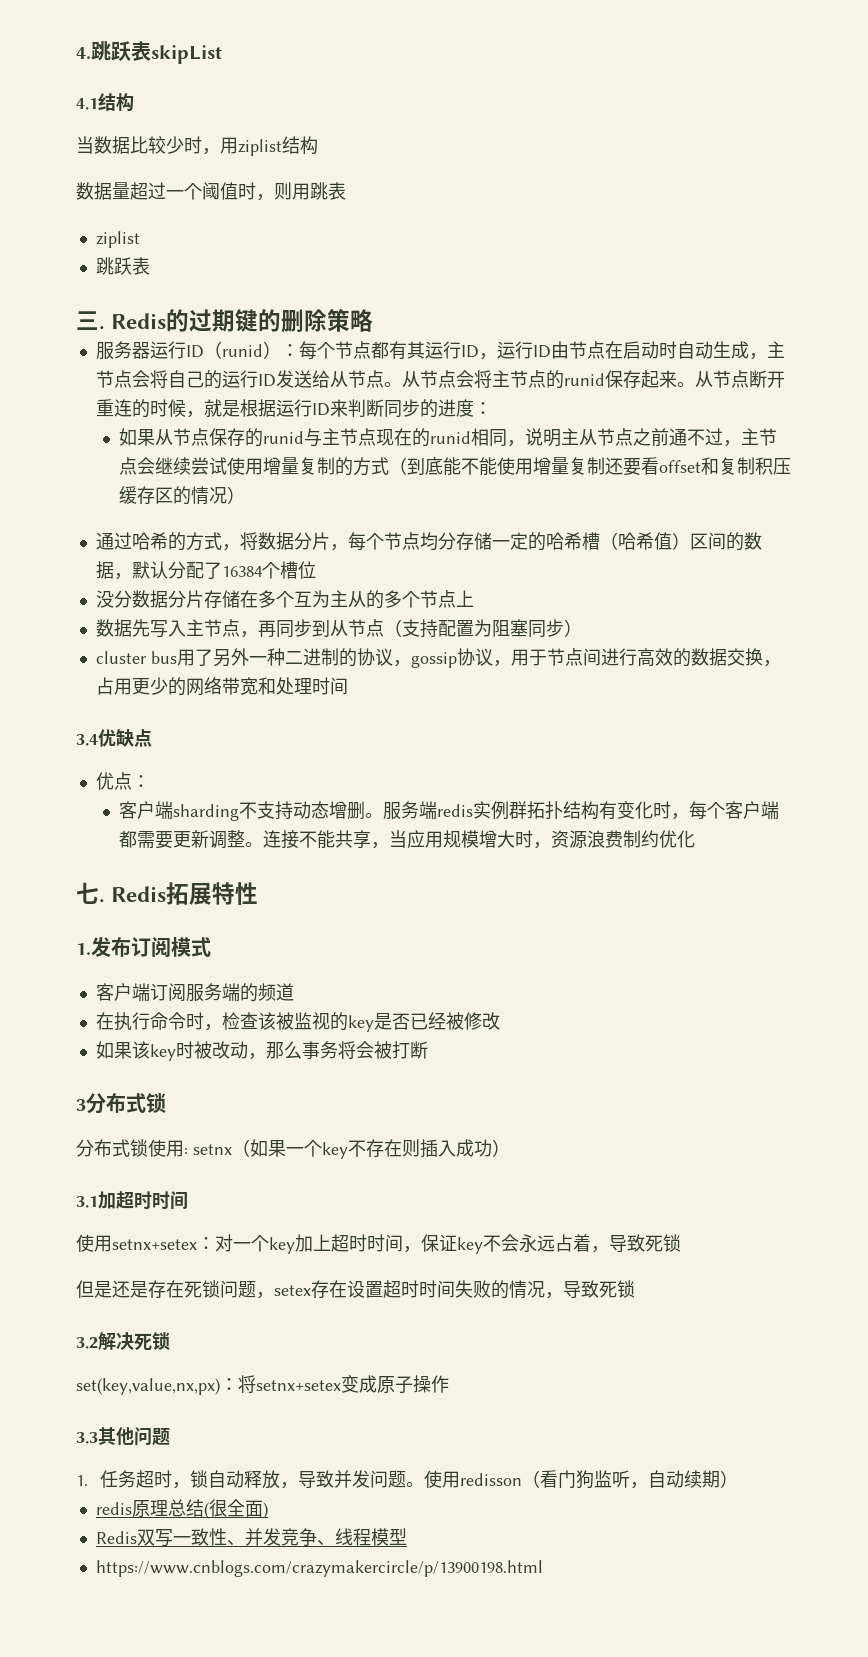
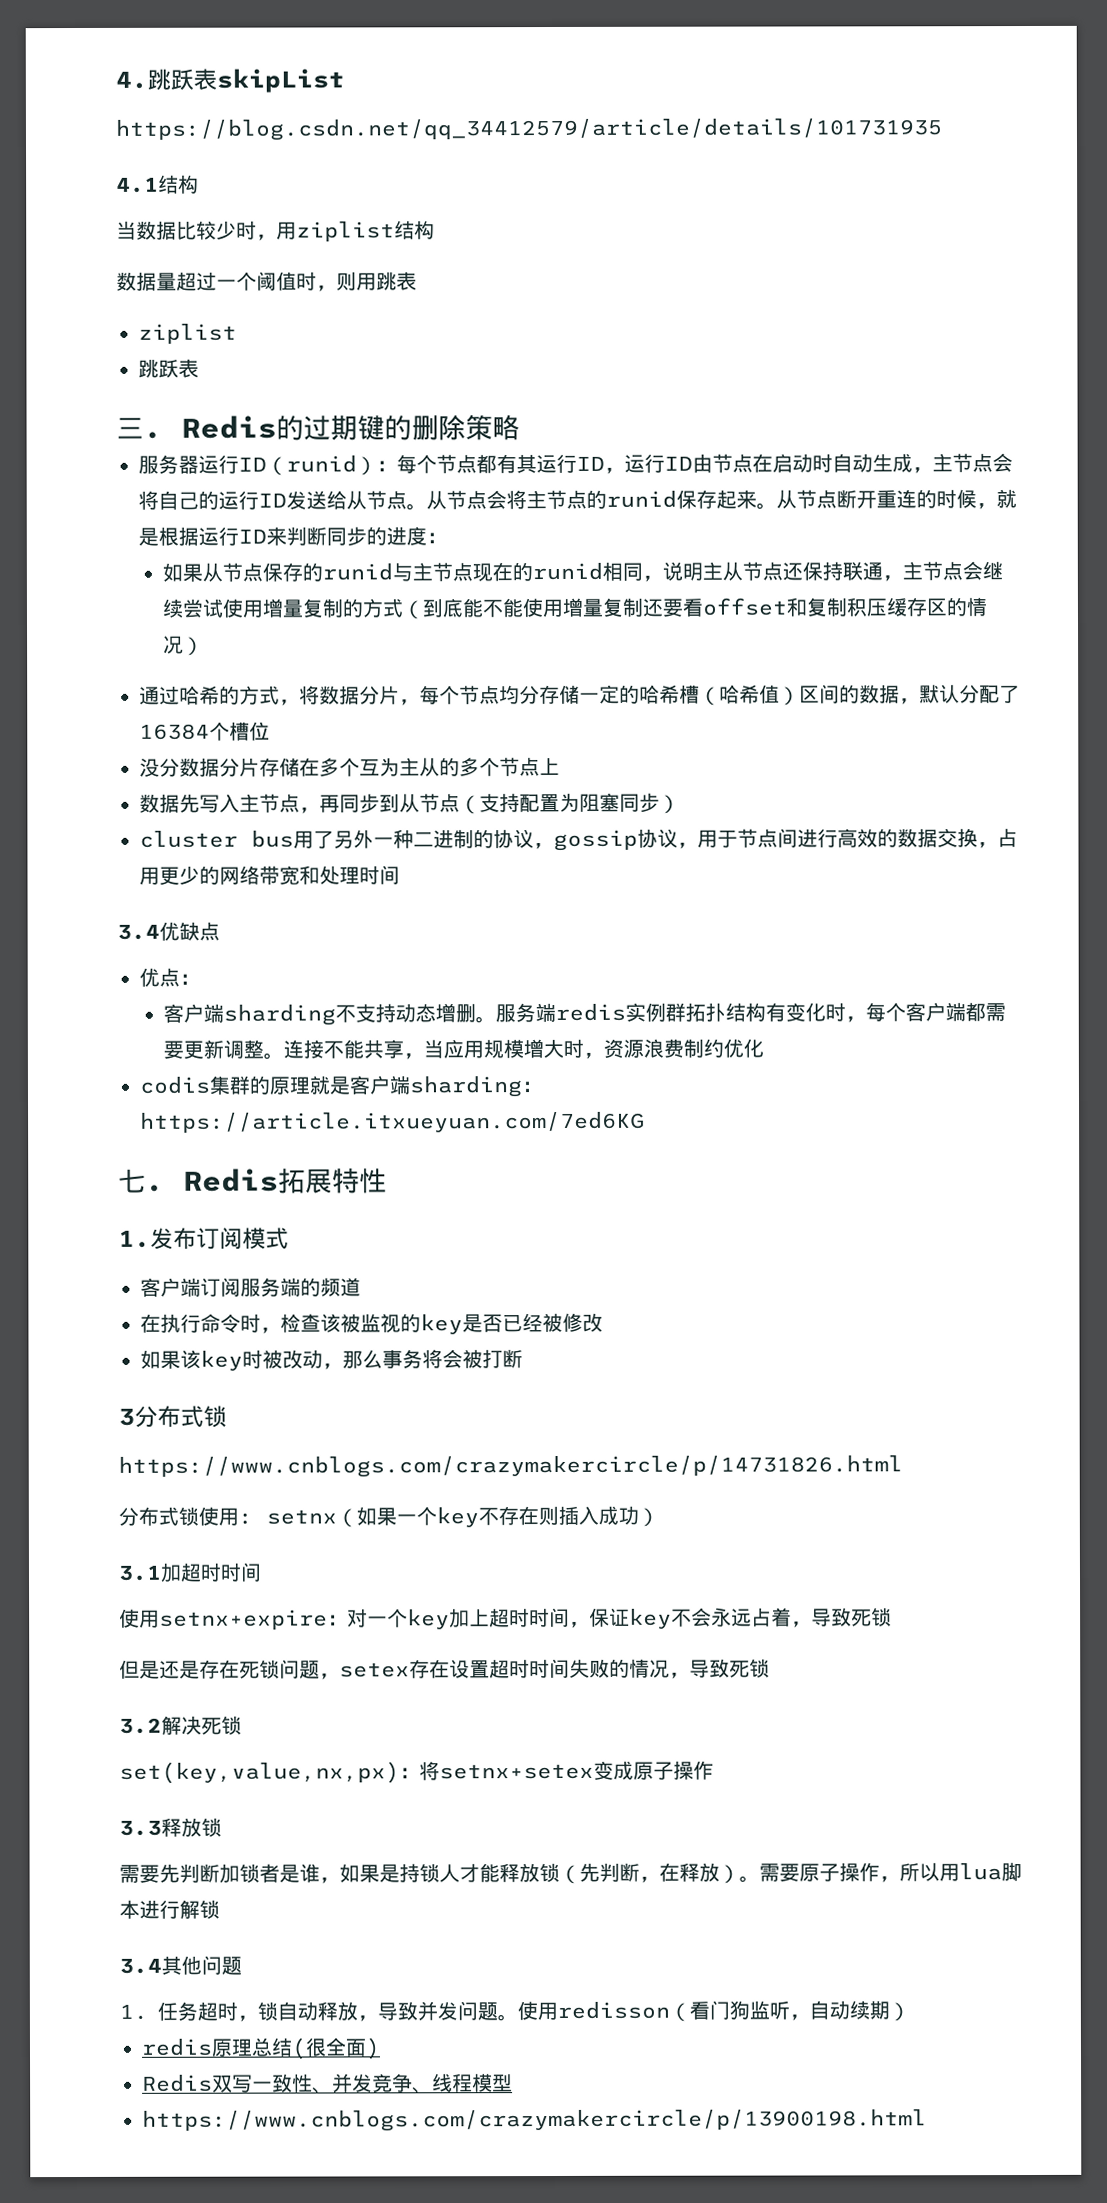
+ https://blog.csdn.net/qq_34412579/article/details/101731935
- 如果从节点保存的runid与主节点现在的runid相同，说明主从节点之前通不过，主节点会继续尝试使用增量复制的方式（到底能不能使用增量复制还要看offset和复制积压缓存区的情况）
+ 如果从节点保存的runid与主节点现在的runid相同，说明主从节点还保持联通，主节点会继续尝试使用增量复制的方式（到底能不能使用增量复制还要看offset和复制积压缓存区的情况）
+ codis集群的原理就是客户端sharding：https://article.itxueyuan.com/7ed6KG
+ https://www.cnblogs.com/crazymakercircle/p/14731826.html
- 使用setnx+setex：对一个key加上超时时间，保证key不会永远占着，导致死锁
+ 使用setnx+expire：对一个key加上超时时间，保证key不会永远占着，导致死锁
- 3.3其他问题
+ 3.3释放锁
+ 需要先判断加锁者是谁，如果是持锁人才能释放锁（先判断，在释放）。需要原子操作，所以用lua脚本进行解锁
+ 3.4其他问题

